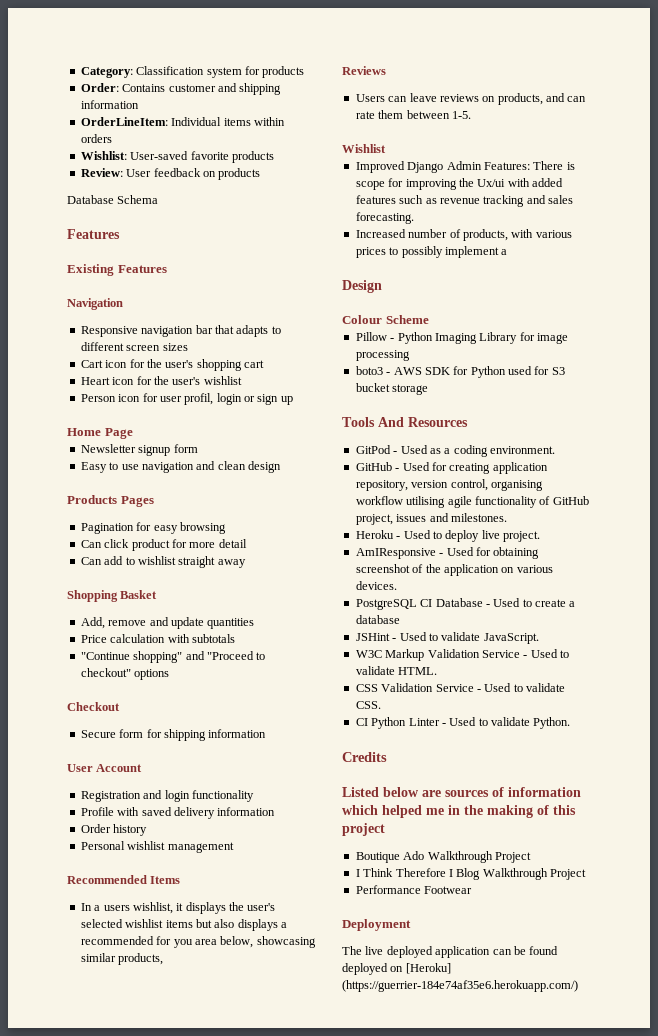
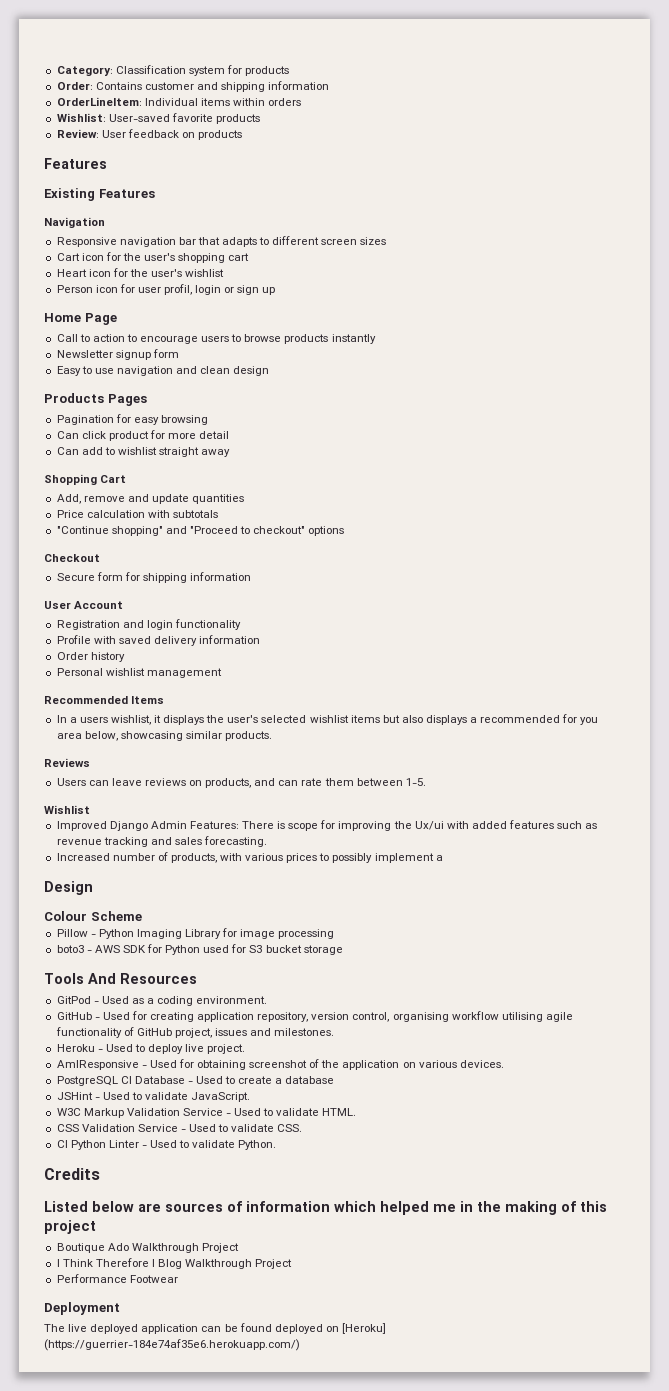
- Database Schema
+ Call to action to encourage users to browse products instantly
- Shopping Basket
+ Shopping Cart
- In a users wishlist, it displays the user's selected wishlist items but also displays a recommended for you area below, showcasing similar products,
+ In a users wishlist, it displays the user's selected wishlist items but also displays a recommended for you area below, showcasing similar products.

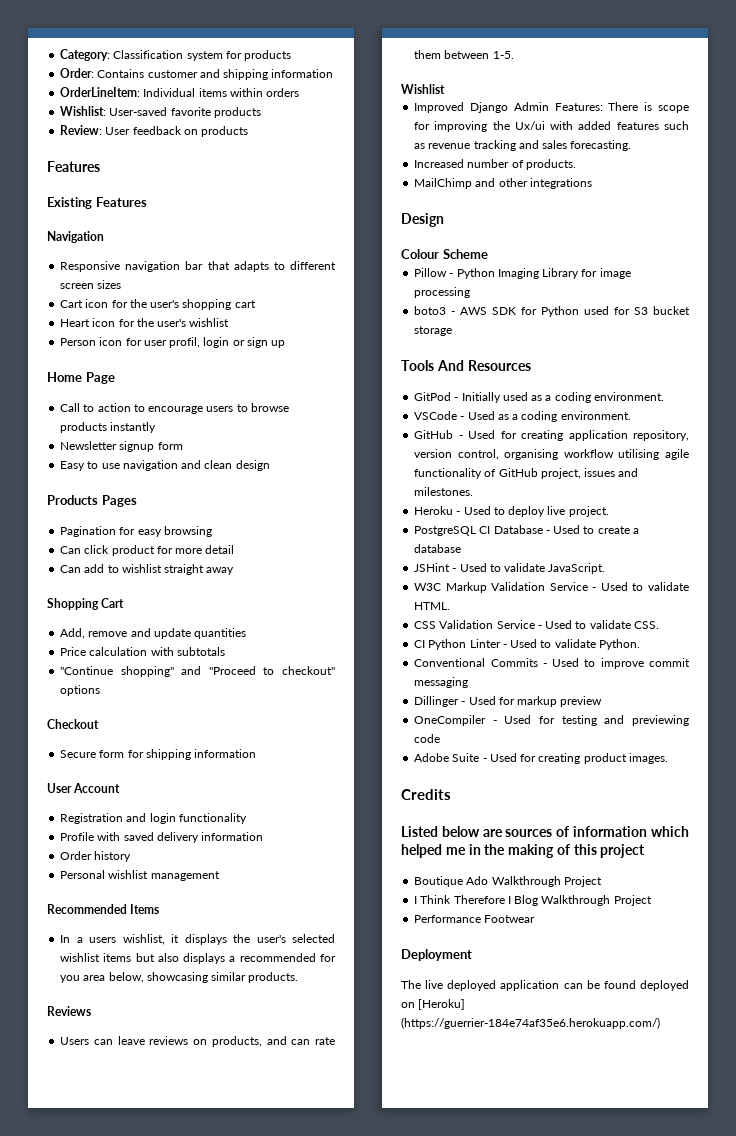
- Increased number of products, with various prices to possibly implement a
+ Increased number of products.
+ MailChimp and other integrations
- GitPod - Used as a coding environment.
+ GitPod - Initially used as a coding environment.
+ VSCode - Used as a coding environment.
- AmIResponsive - Used for obtaining screenshot of the application on various devices.
+ Conventional Commits - Used to improve commit messaging
+ Dillinger - Used for markup preview
+ OneCompiler - Used for testing and previewing code
+ Adobe Suite - Used for creating product images.

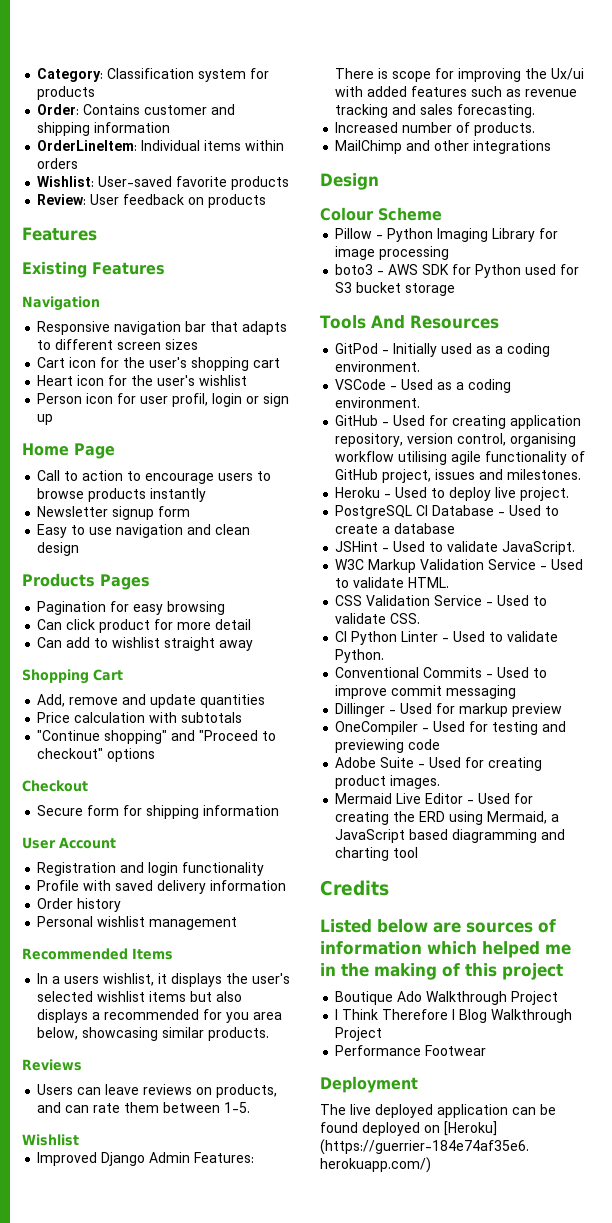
+ Mermaid Live Editor - Used for creating the ERD using Mermaid, a JavaScript based diagramming and charting tool

